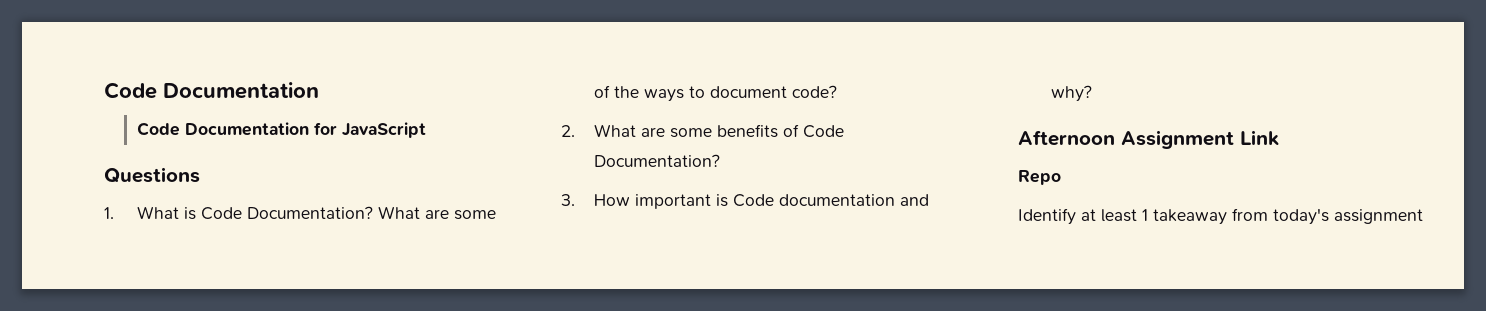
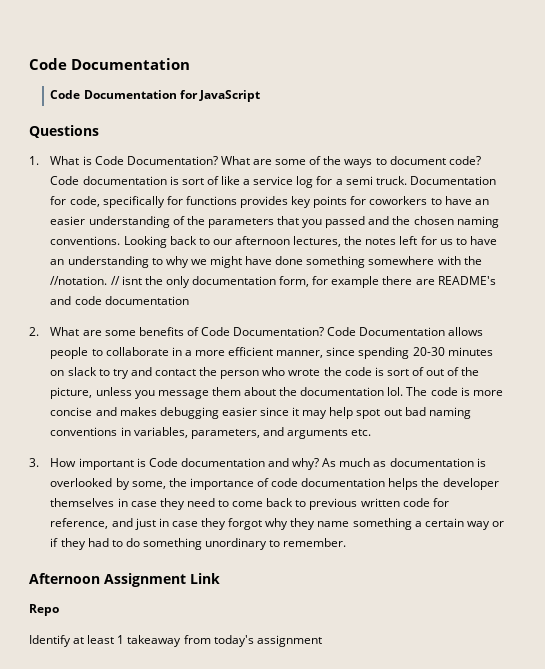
+ Code documentation is sort of like a service log for a semi truck. Documentation for code, specifically for functions provides key points for coworkers to have an easier understanding of the parameters that you passed and the chosen naming conventions. Looking back to our afternoon lectures, the notes left for us to have an understanding to why we might have done something somewhere with the //notation. // isnt the only documentation form, for example there are README's and code documentation
+ Code Documentation allows people to collaborate in a more efficient manner, since spending 20-30 minutes on slack to try and contact the person who wrote the code is sort of out of the picture, unless you message them about the documentation lol. The code is more concise and makes debugging easier since it may help spot out bad naming conventions in variables, parameters, and arguments etc.
+ As much as documentation is overlooked by some, the importance of code documentation helps the developer themselves in case they need to come back to previous written code for reference, and just in case they forgot why they name something a certain way or if they had to do something unordinary to remember.

